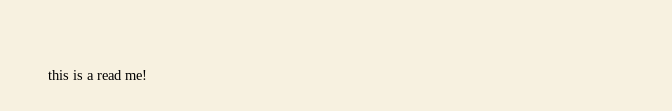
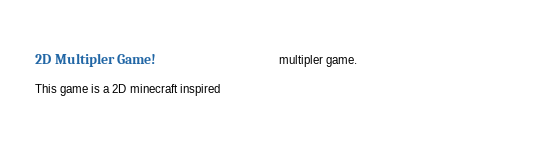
- this is a read me!
+ 2D Multipler Game!
+ This game is a 2D minecraft inspired multipler game.

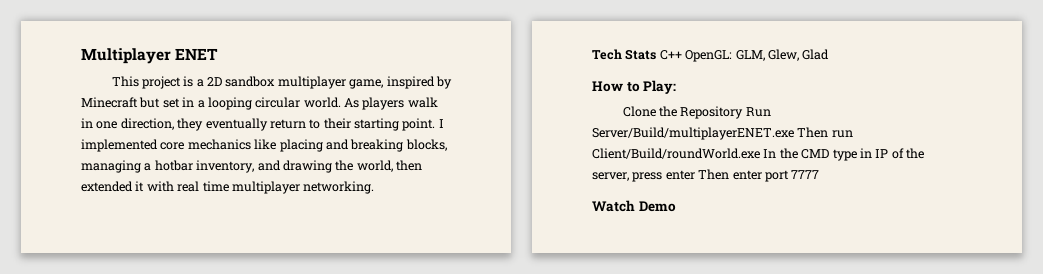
- 2D Multipler Game!
+ Multiplayer ENET
- This game is a 2D minecraft inspired multipler game.
+ This project is a 2D sandbox multiplayer game, inspired by Minecraft but set in a looping circular world. As players walk in one direction, they eventually return to their starting point. I implemented core mechanics like placing and breaking blocks, managing a hotbar inventory, and drawing the world, then extended it with real time multiplayer networking.
+ Tech Stats C++ OpenGL: GLM, Glew, Glad
+ How to Play:
+ Clone the Repository Run Server/Build/multiplayerENET.exe Then run Client/Build/roundWorld.exe In the CMD type in IP of the server, press enter Then enter port 7777
+ Watch Demo

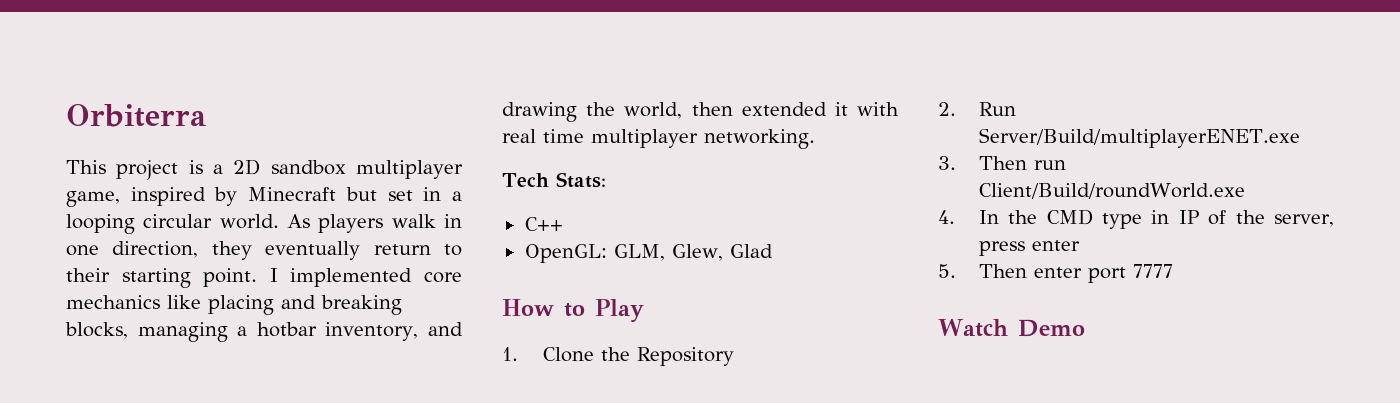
- Multiplayer ENET
+ Orbiterra
- Tech Stats C++ OpenGL: GLM, Glew, Glad
+ Tech Stats:
+ C++
+ OpenGL: GLM, Glew, Glad
- How to Play:
- Clone the Repository Run Server/Build/multiplayerENET.exe Then run Client/Build/roundWorld.exe In the CMD type in IP of the server, press enter Then enter port 7777
+ How to Play
+ 1. Clone the Repository
+ 2. Run Server/Build/multiplayerENET.exe
+ 3. Then run Client/Build/roundWorld.exe
+ 4. In the CMD type in IP of the server, press enter
+ 5. Then enter port 7777

